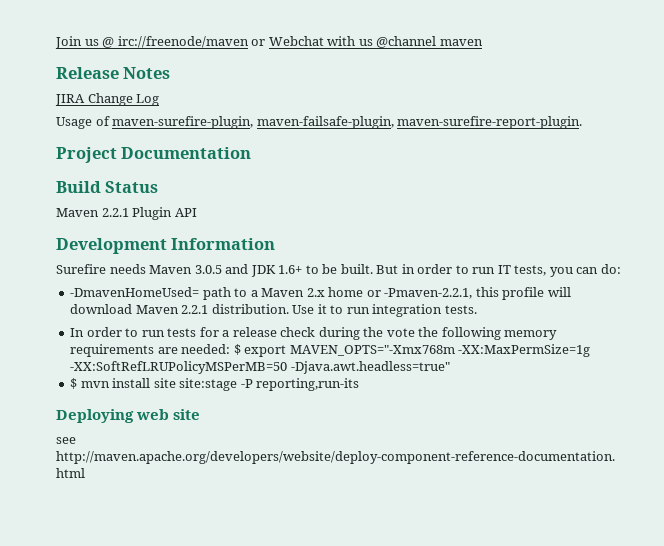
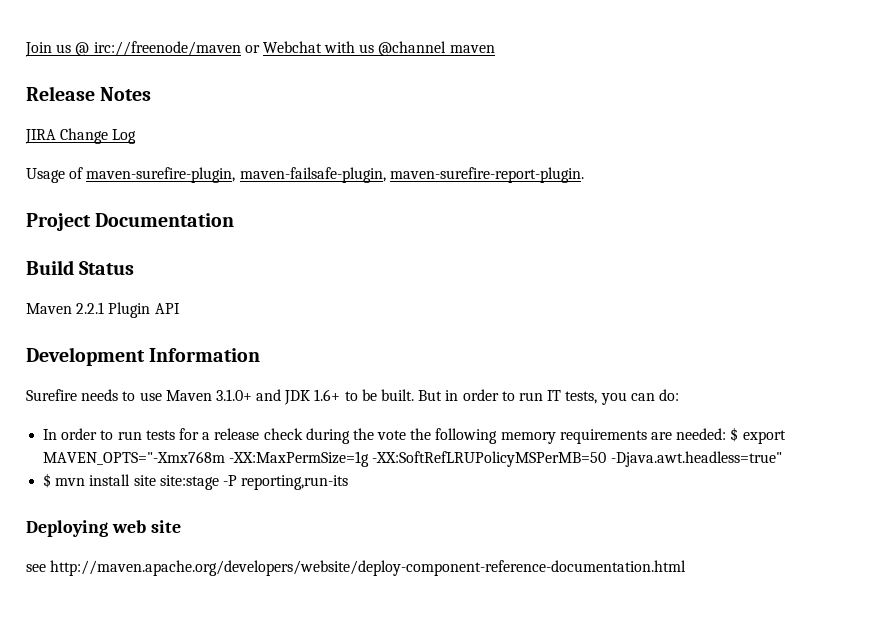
- Surefire needs Maven 3.0.5 and JDK 1.6+ to be built.
+ Surefire needs to use Maven 3.1.0+ and JDK 1.6+ to be built.
- -DmavenHomeUsed= path to a Maven 2.x home or -Pmaven-2.2.1, this profile will download Maven 2.2.1 distribution. Use it to run integration tests.

